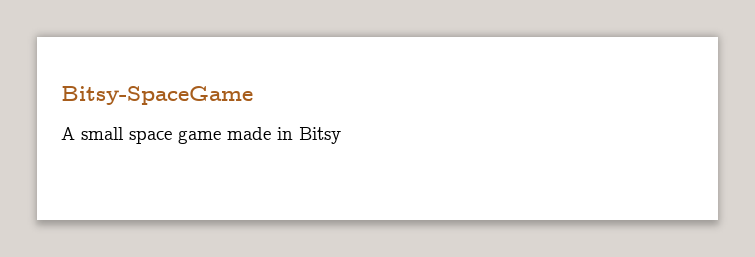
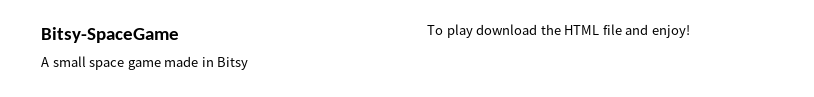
+ To play download the HTML file and enjoy!

